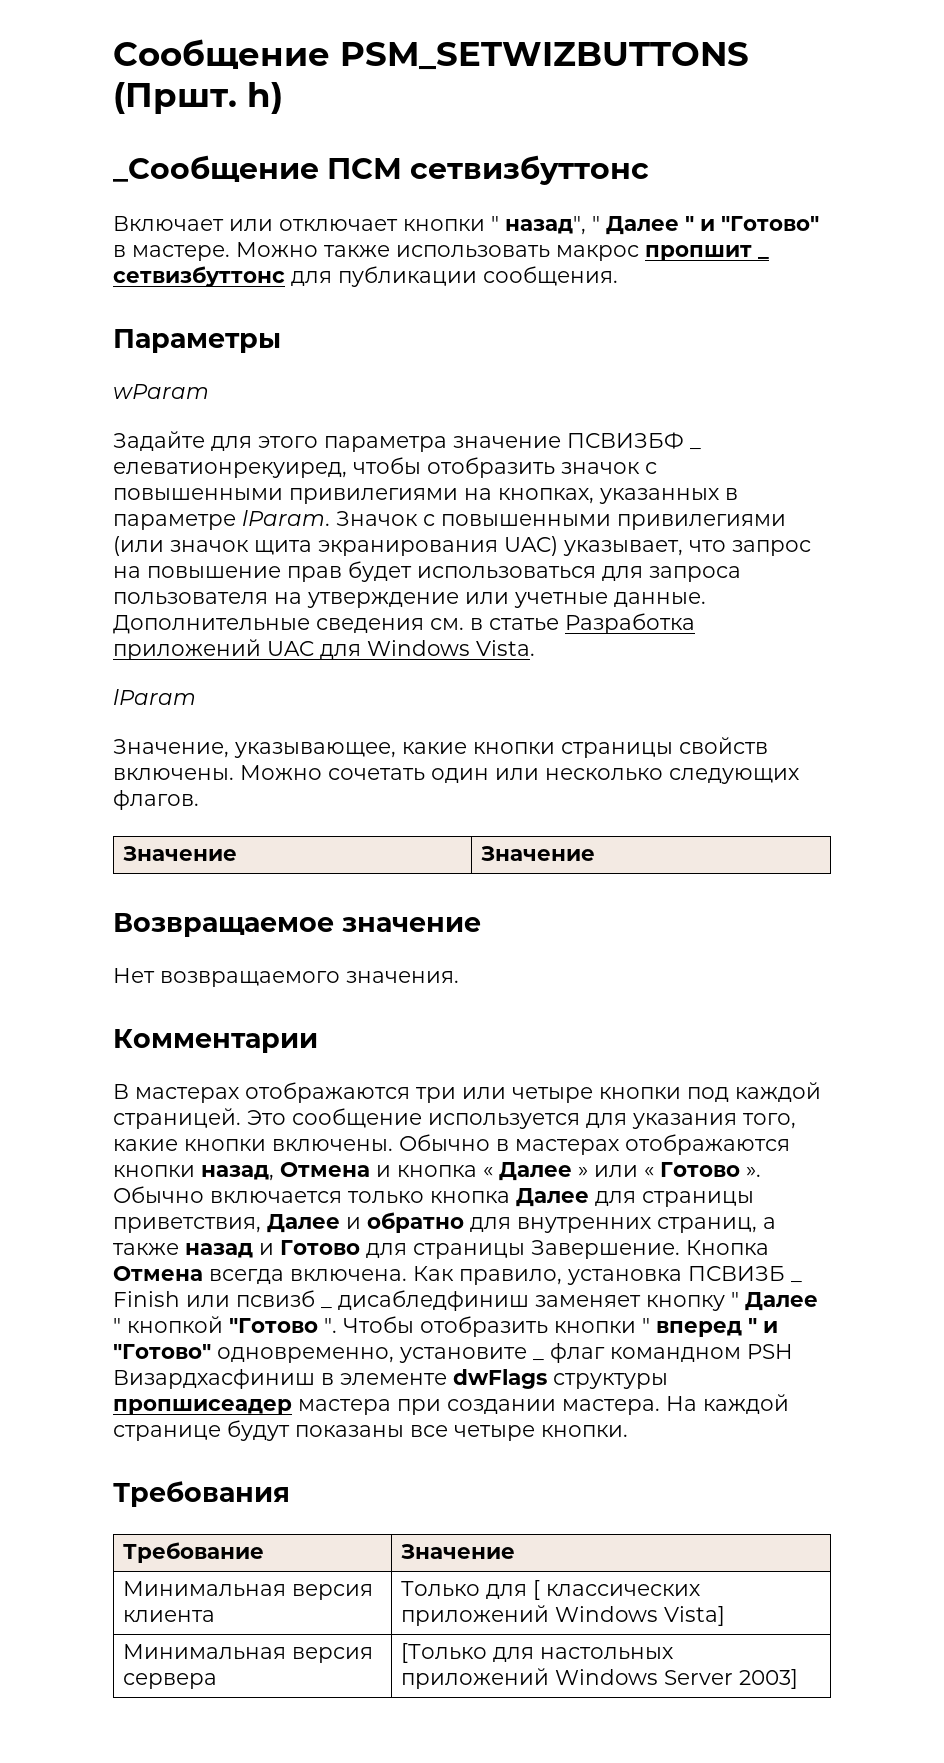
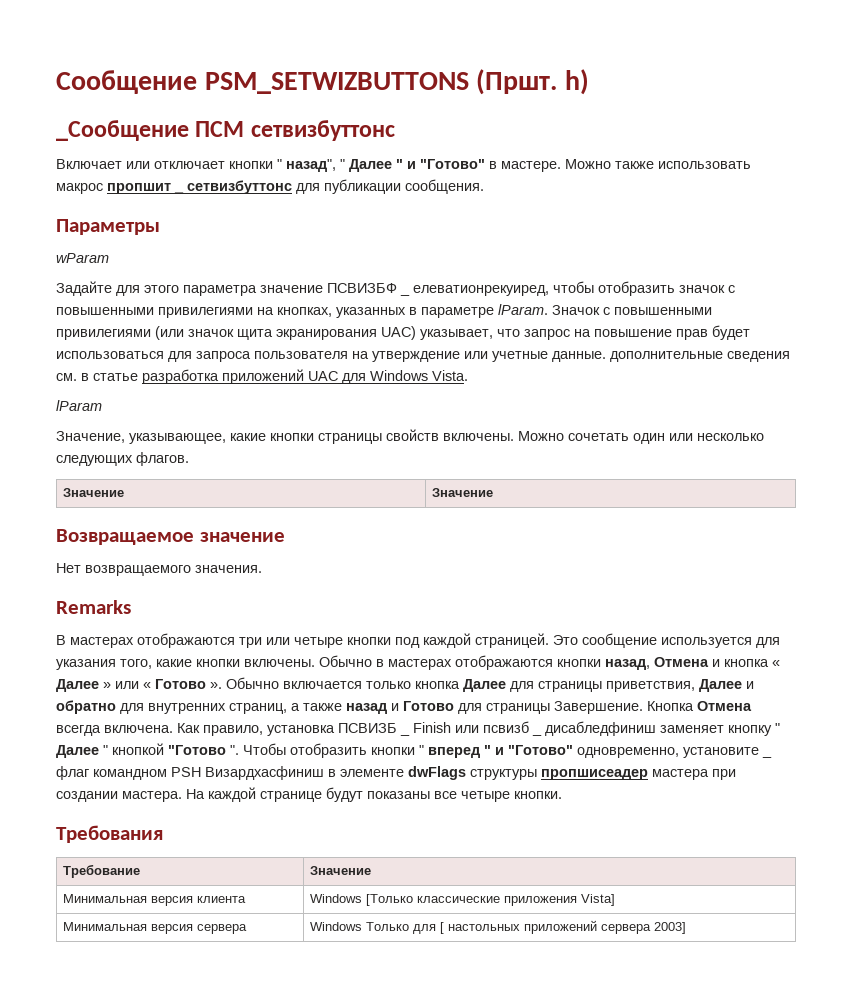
- Значок с повышенными привилегиями (или значок щита экранирования UAC) указывает, что запрос на повышение прав будет использоваться для запроса пользователя на утверждение или учетные данные. Дополнительные сведения см. в статье Разработка приложений UAC для Windows Vista.
+ Значок с повышенными привилегиями (или значок щита экранирования UAC) указывает, что запрос на повышение прав будет использоваться для запроса пользователя на утверждение или учетные данные. дополнительные сведения см. в статье разработка приложений UAC для Windows Vista.
- Комментарии
+ Remarks
- Минимальная версия клиента | Только для [ классических приложений Windows Vista]
- Минимальная версия сервера | [Только для настольных приложений Windows Server 2003]
+ Минимальная версия клиента | Windows [Только классические приложения Vista]
+ Минимальная версия сервера | Windows Только для [ настольных приложений сервера 2003]

